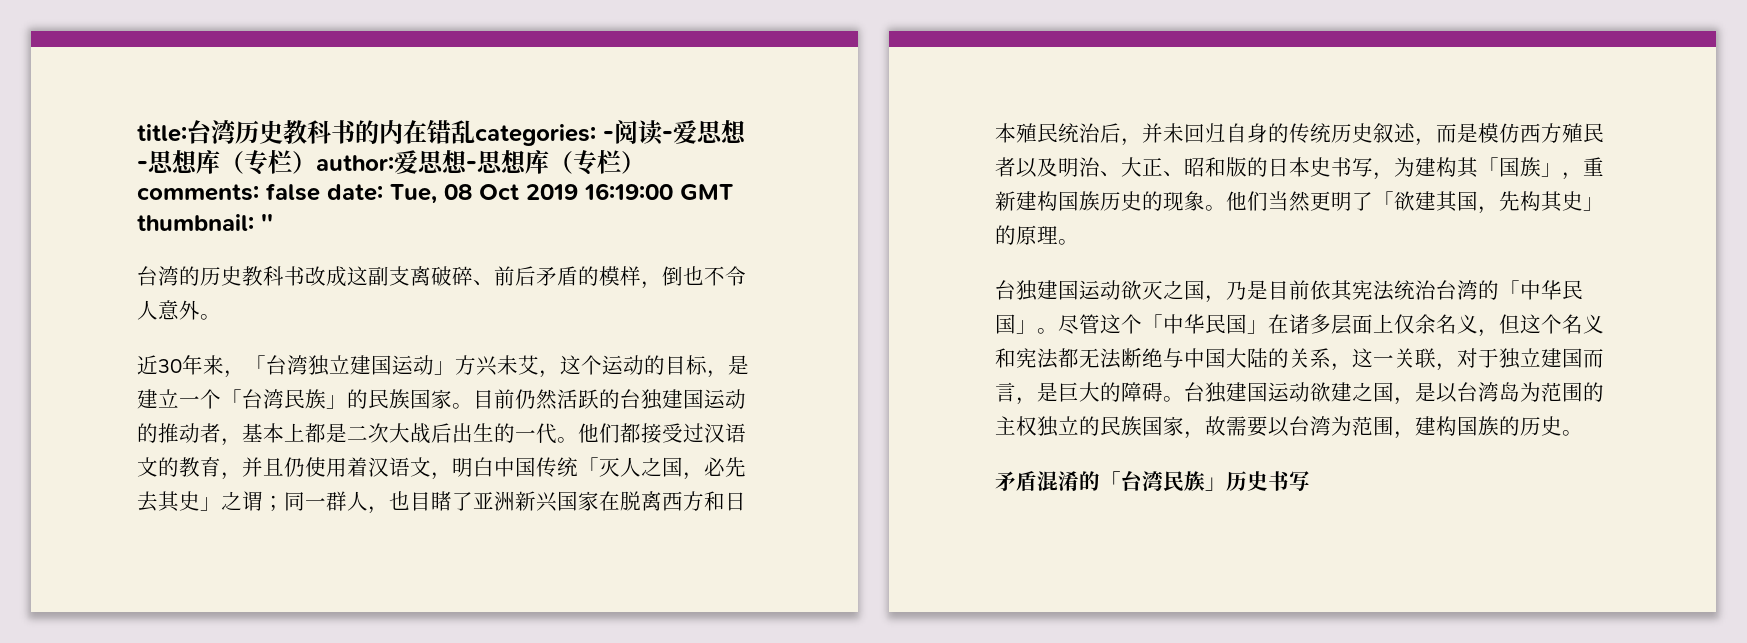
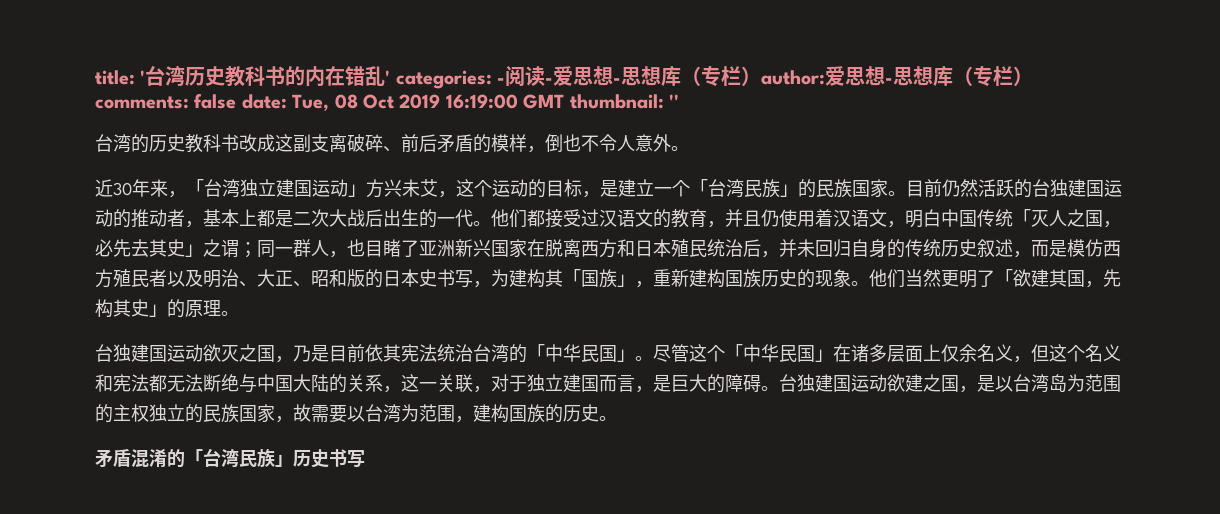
- title:台湾历史教科书的内在错乱categories: -阅读-爱思想-思想库（专栏）author:爱思想-思想库（专栏）comments: false date: Tue, 08 Oct 2019 16:19:00 GMT thumbnail: ''
+ title: '台湾历史教科书的内在错乱' categories: -阅读-爱思想-思想库（专栏）author:爱思想-思想库（专栏）comments: false date: Tue, 08 Oct 2019 16:19:00 GMT thumbnail: ''

